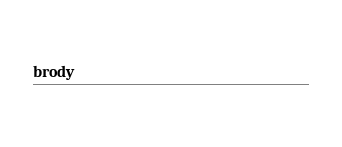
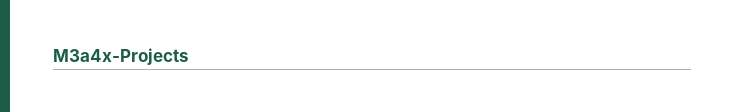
- brody
+ M3a4x-Projects

